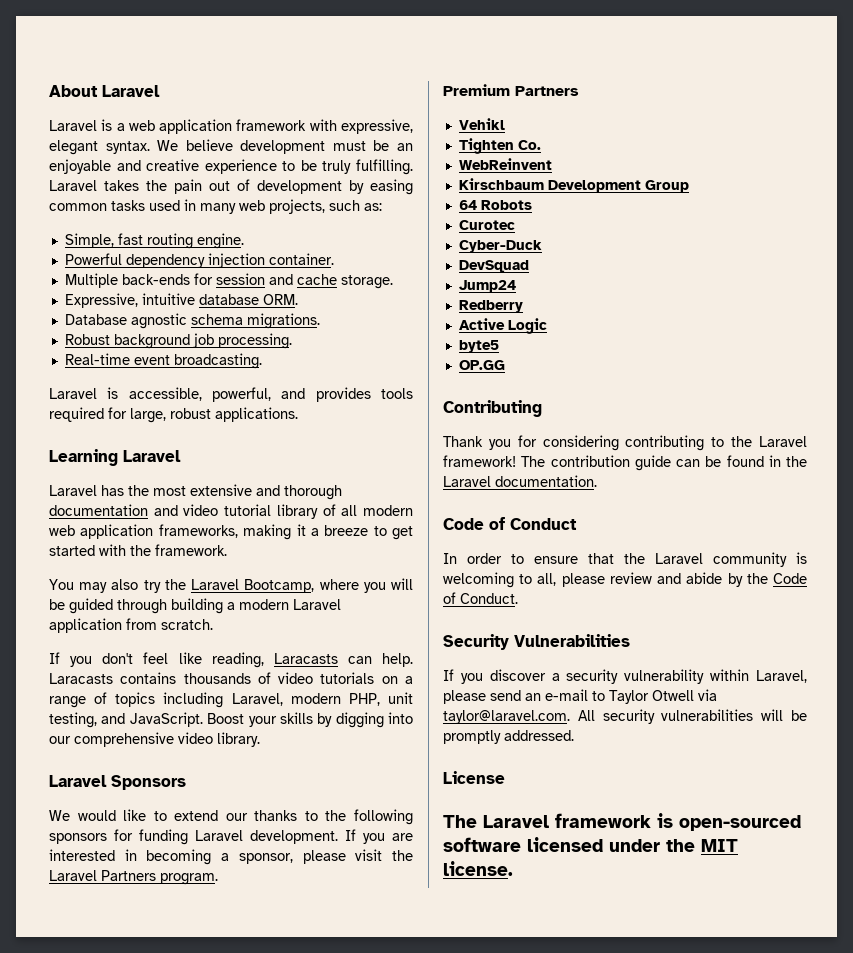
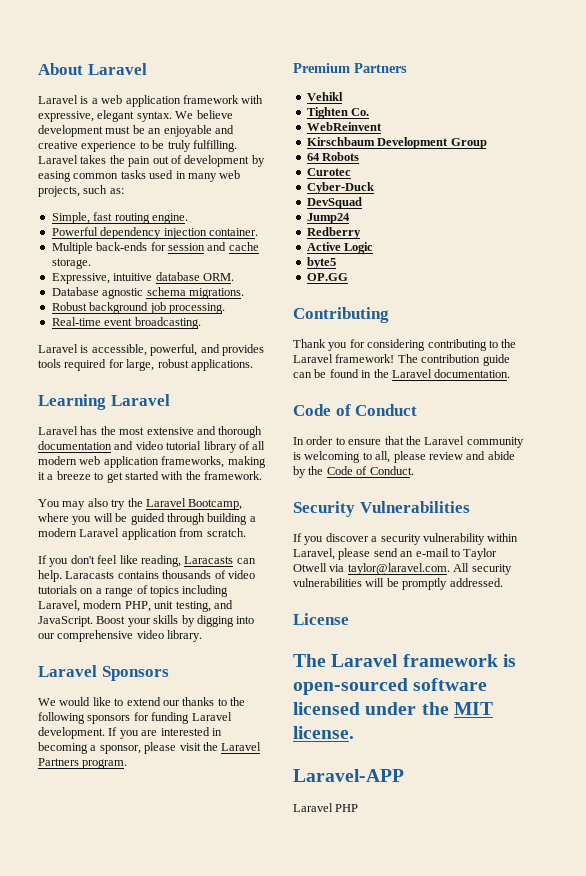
+ Laravel-APP
+ Laravel PHP

